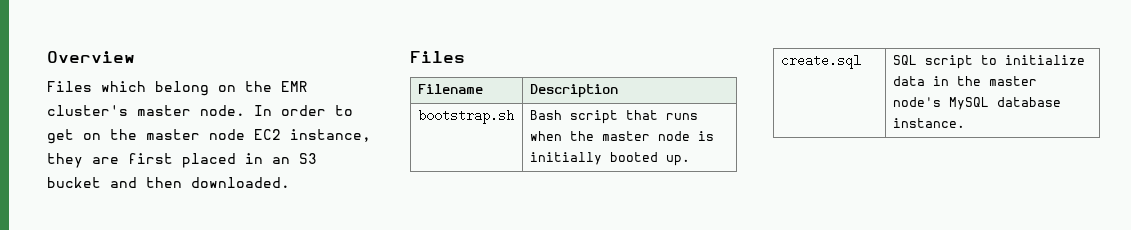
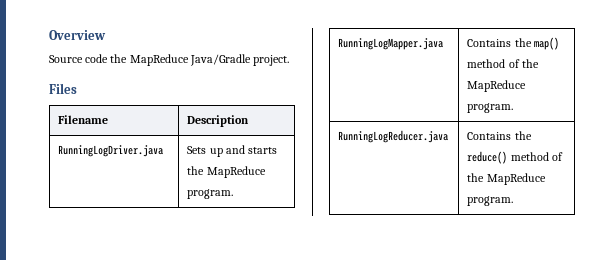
- Files which belong on the EMR cluster's master node. In order to get on the master node EC2 instance, they are first placed in an S3 bucket and then downloaded.
+ Source code the MapReduce Java/Gradle project.
  Files
  Filename | Description
- bootstrap.sh | Bash script that runs when the master node is initially booted up.
- create.sql | SQL script to initialize data in the master node's MySQL database instance.
+ RunningLogDriver.java | Sets up and starts the MapReduce program.
+ RunningLogMapper.java | Contains the map() method of the MapReduce program.
+ RunningLogReducer.java | Contains the reduce() method of the MapReduce program.

